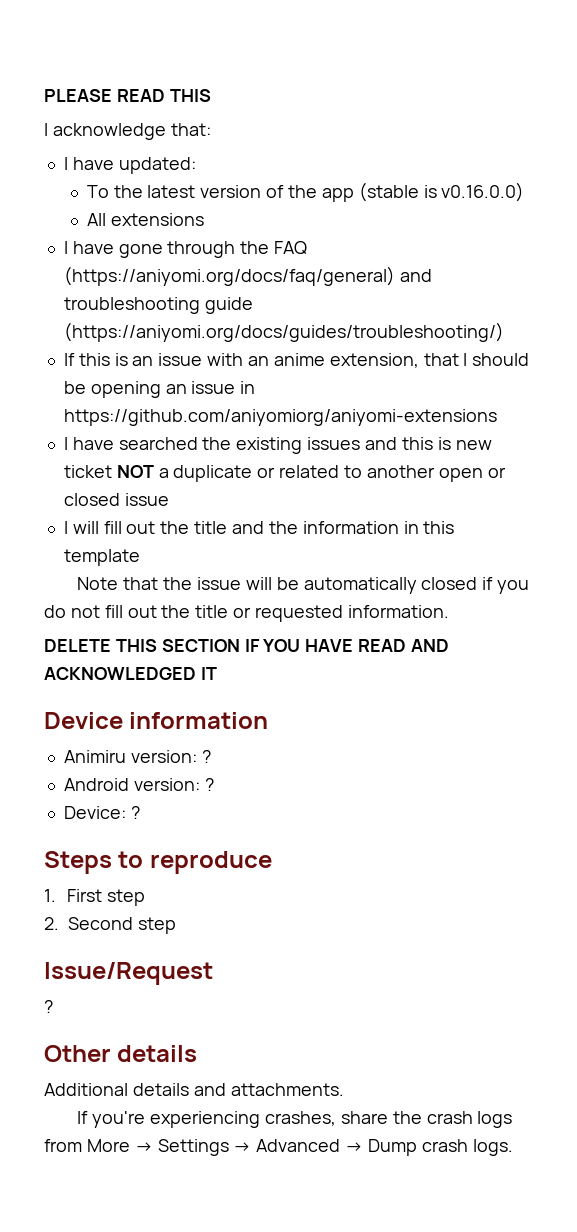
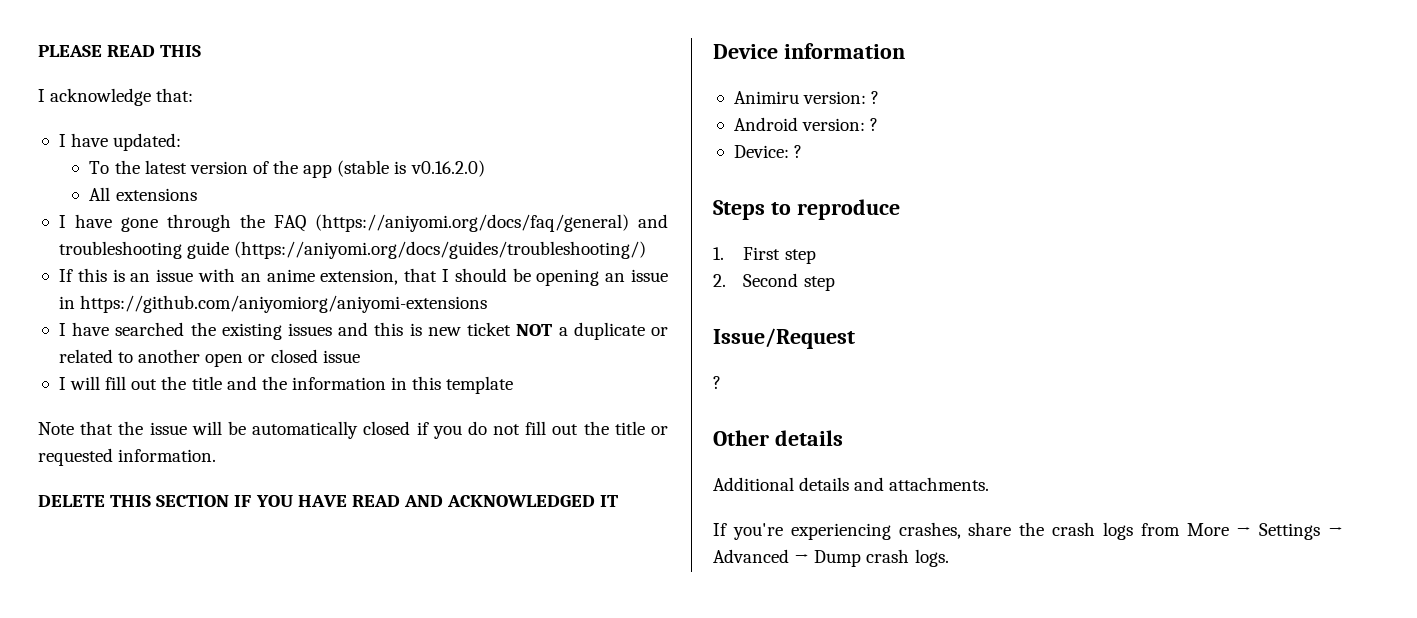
- To the latest version of the app (stable is v0.16.0.0)
+ To the latest version of the app (stable is v0.16.2.0)

